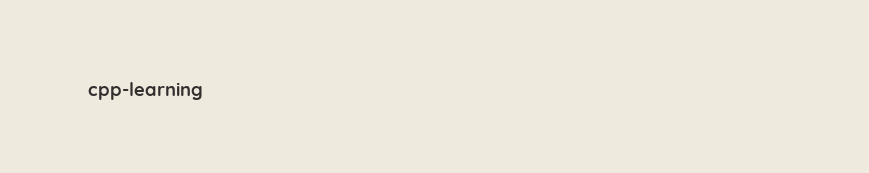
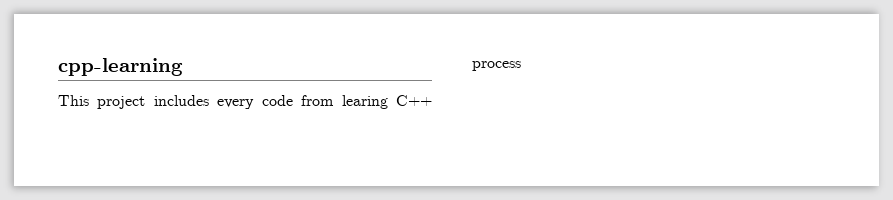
+ This project includes every code from learing C++ process

